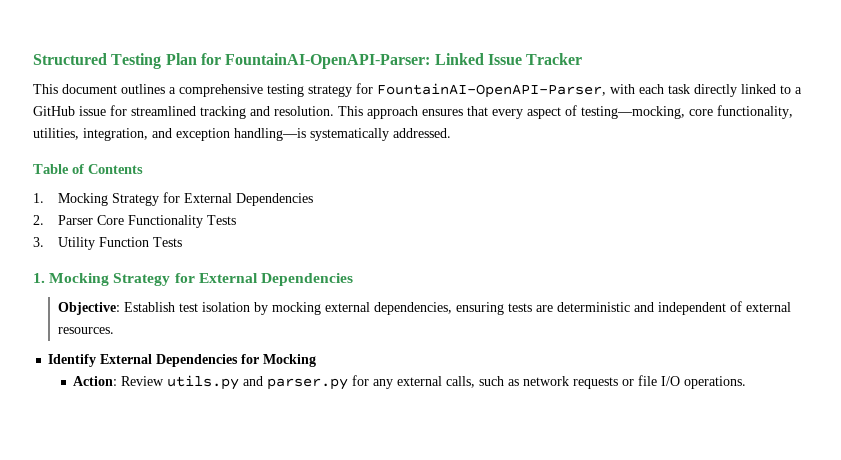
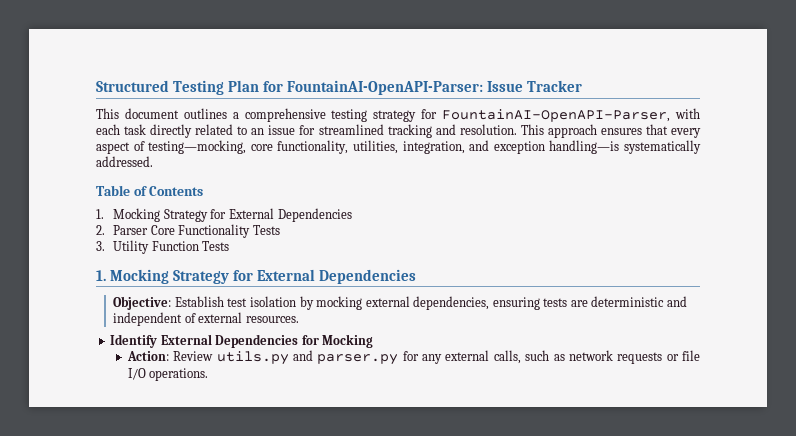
- Structured Testing Plan for FountainAI-OpenAPI-Parser: Linked Issue Tracker
+ Structured Testing Plan for FountainAI-OpenAPI-Parser: Issue Tracker
- This document outlines a comprehensive testing strategy for FountainAI-OpenAPI-Parser, with each task directly linked to a GitHub issue for streamlined tracking and resolution.
+ This document outlines a comprehensive testing strategy for FountainAI-OpenAPI-Parser, with each task directly related to an issue for streamlined tracking and resolution.

